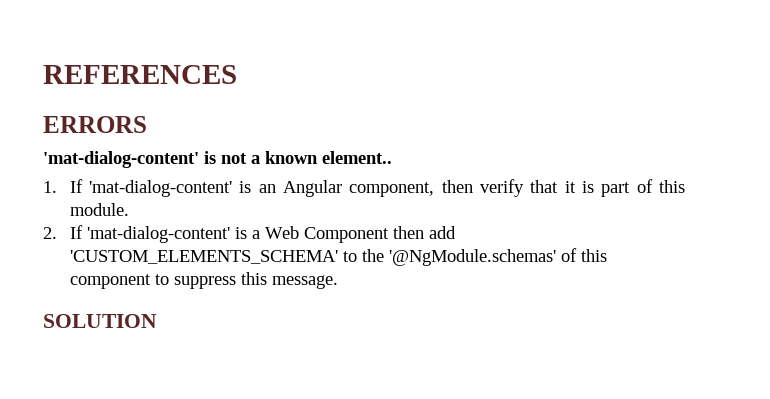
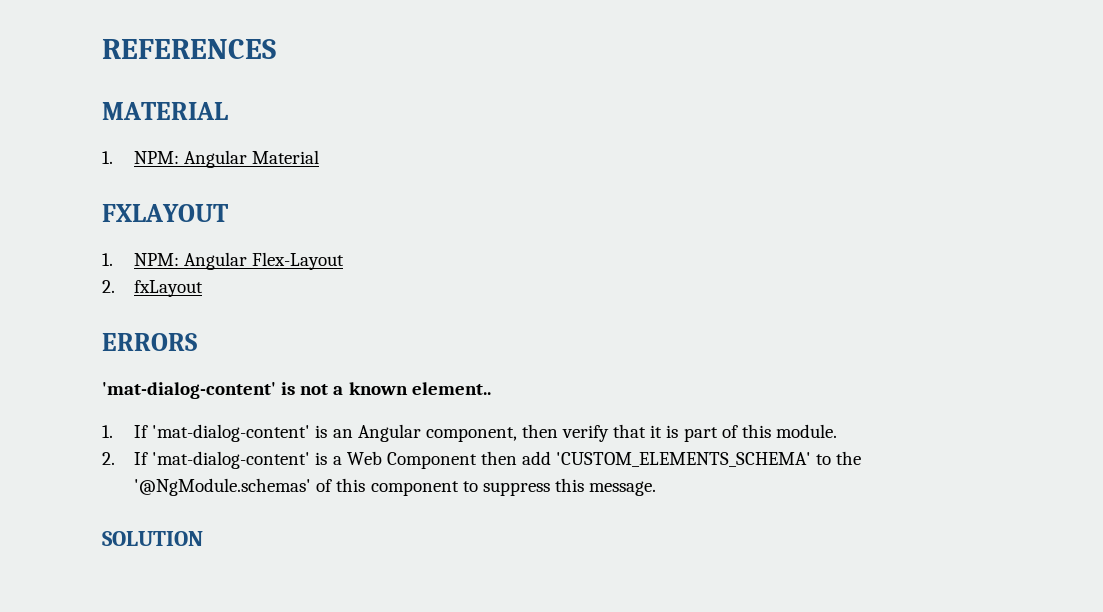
+ MATERIAL
+ 1. NPM: Angular Material
+ FXLAYOUT
+ 1. NPM: Angular Flex-Layout
+ 2. fxLayout

